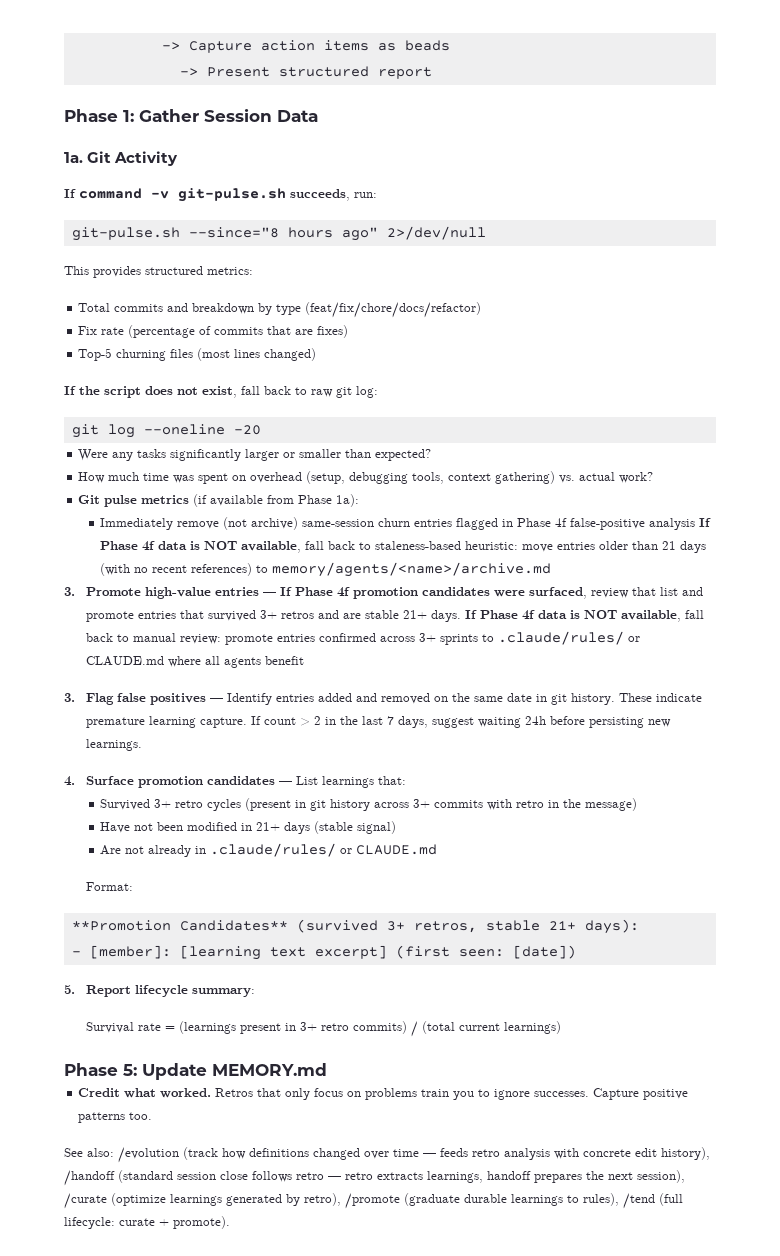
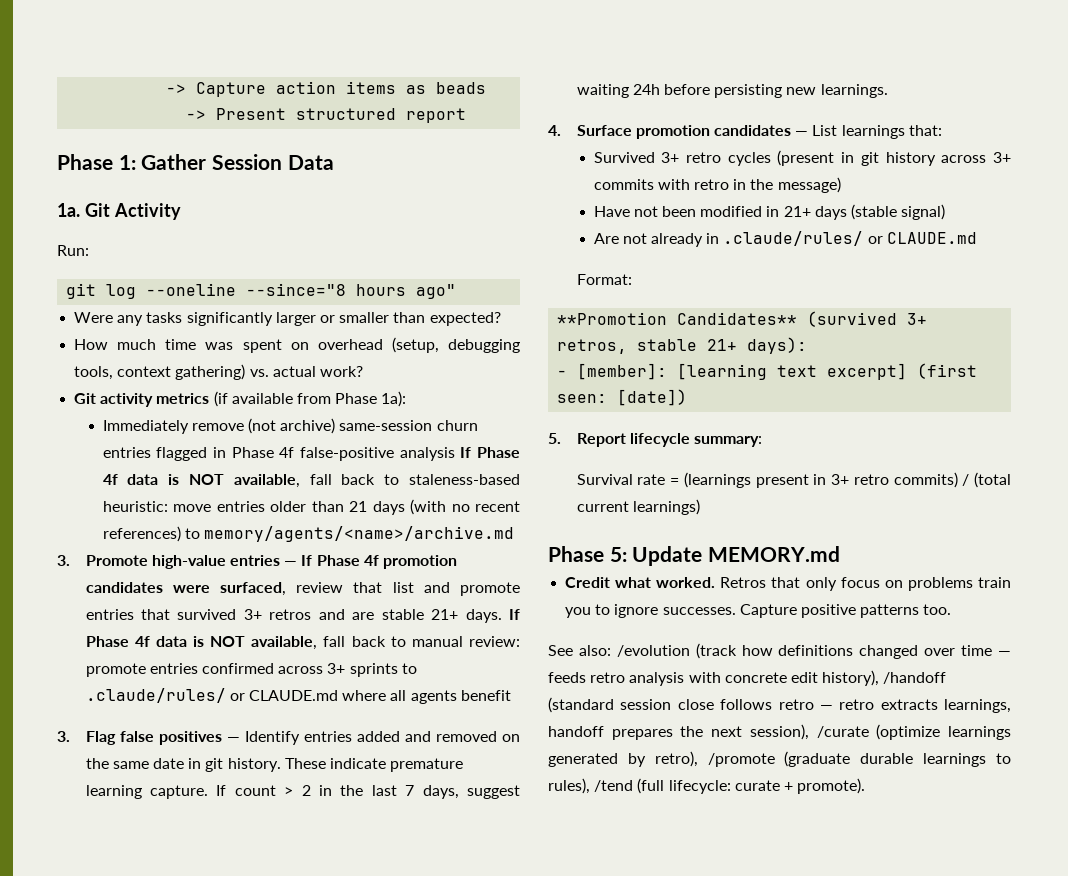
- If command -v git-pulse.sh succeeds, run:
- git-pulse.sh --since="8 hours ago" 2>/dev/null
- This provides structured metrics:
- Total commits and breakdown by type (feat/fix/chore/docs/refactor)
- Fix rate (percentage of commits that are fixes)
- Top-5 churning files (most lines changed)
- If the script does not exist, fall back to raw git log:
+ Run:
- git log --oneline -20
+ git log --oneline --since="8 hours ago"
- Git pulse metrics (if available from Phase 1a):
+ Git activity metrics (if available from Phase 1a):

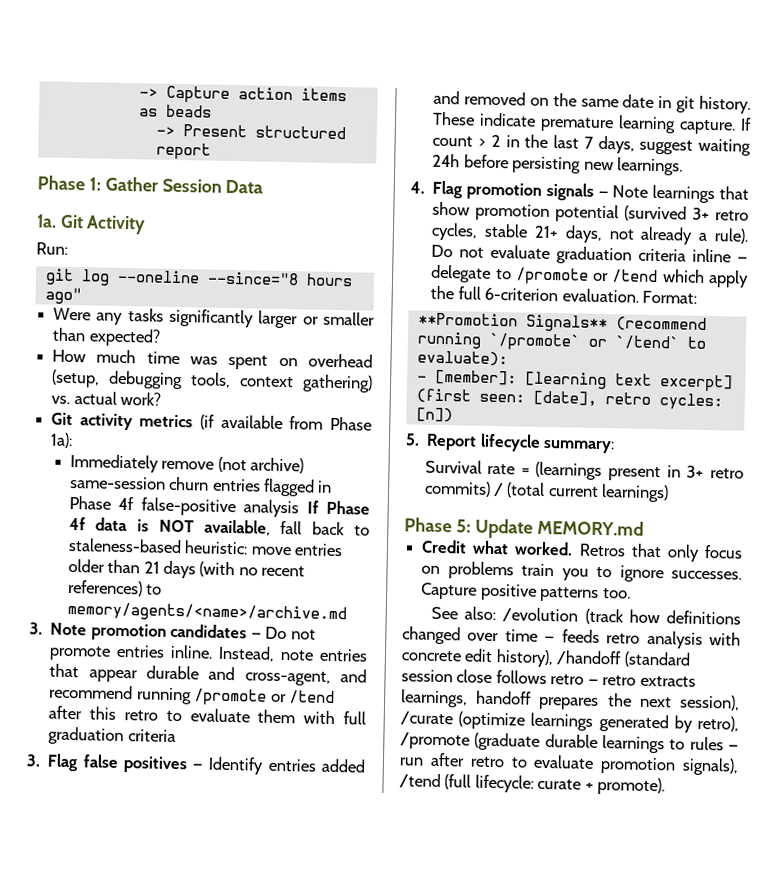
- 3. Promote high-value entries — If Phase 4f promotion candidates were surfaced, review that list and promote entries that survived 3+ retros and are stable 21+ days. If Phase 4f data is NOT available, fall back to manual review: promote entries confirmed across 3+ sprints to .claude/rules/ or CLAUDE.md where all agents benefit
+ 3. Note promotion candidates — Do not promote entries inline. Instead, note entries that appear durable and cross-agent, and recommend running /promote or /tend after this retro to evaluate them with full graduation criteria
- 4. Surface promotion candidates — List learnings that:
- Survived 3+ retro cycles (present in git history across 3+ commits with retro in the message)
- Have not been modified in 21+ days (stable signal)
- Are not already in .claude/rules/ or CLAUDE.md
- Format:
- **Promotion Candidates** (survived 3+ retros, stable 21+ days):
+ 4. Flag promotion signals — Note learnings that show promotion potential (survived 3+ retro cycles, stable 21+ days, not already a rule). Do not evaluate graduation criteria inline — delegate to /promote or /tend which apply the full 6-criterion evaluation. Format:
+ **Promotion Signals** (recommend running `/promote` or `/tend` to evaluate):
- - [member]: [learning text excerpt] (first seen: [date])
+ - [member]: [learning text excerpt] (first seen: [date], retro cycles: [n])
- See also: /evolution (track how definitions changed over time — feeds retro analysis with concrete edit history), /handoff (standard session close follows retro — retro extracts learnings, handoff prepares the next session), /curate (optimize learnings generated by retro), /promote (graduate durable learnings to rules), /tend (full lifecycle: curate + promote).
+ See also: /evolution (track how definitions changed over time — feeds retro analysis with concrete edit history), /handoff (standard session close follows retro — retro extracts learnings, handoff prepares the next session), /curate (optimize learnings generated by retro), /promote (graduate durable learnings to rules — run after retro to evaluate promotion signals), /tend (full lifecycle: curate + promote).

